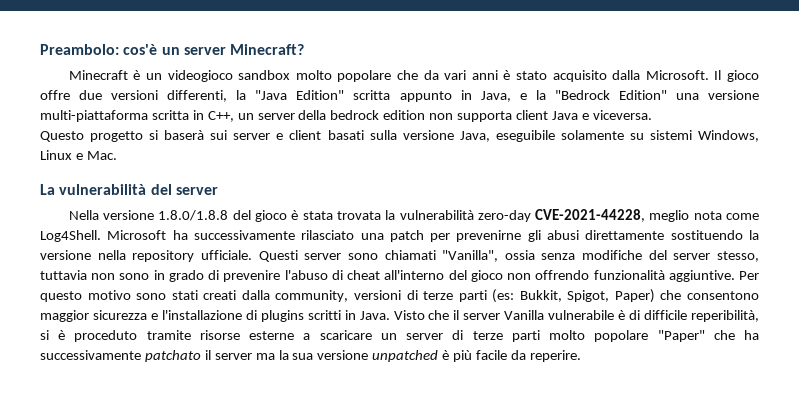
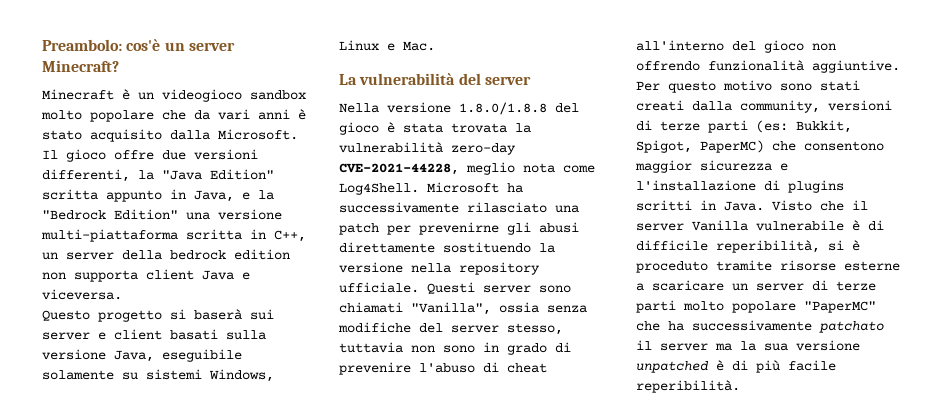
- Per questo motivo sono stati creati dalla community, versioni di terze parti (es: Bukkit, Spigot, Paper) che consentono maggior sicurezza e l'installazione di plugins scritti in Java.
+ Per questo motivo sono stati creati dalla community, versioni di terze parti (es: Bukkit, Spigot, PaperMC) che consentono maggior sicurezza e l'installazione di plugins scritti in Java.
- Visto che il server Vanilla vulnerabile è di difficile reperibilità, si è proceduto tramite risorse esterne a scaricare un server di terze parti molto popolare "Paper" che ha successivamente patchato il server ma la sua versione unpatched è più facile da reperire.
+ Visto che il server Vanilla vulnerabile è di difficile reperibilità, si è proceduto tramite risorse esterne a scaricare un server di terze parti molto popolare "PaperMC" che ha successivamente patchato il server ma la sua versione unpatched è di più facile reperibilità.

